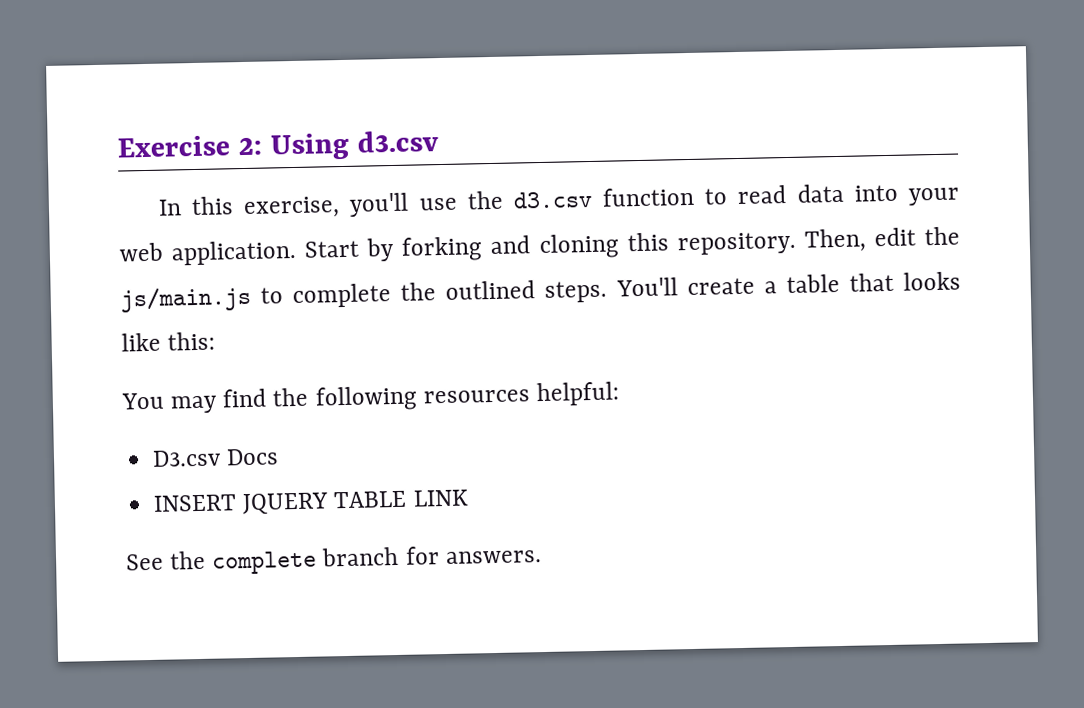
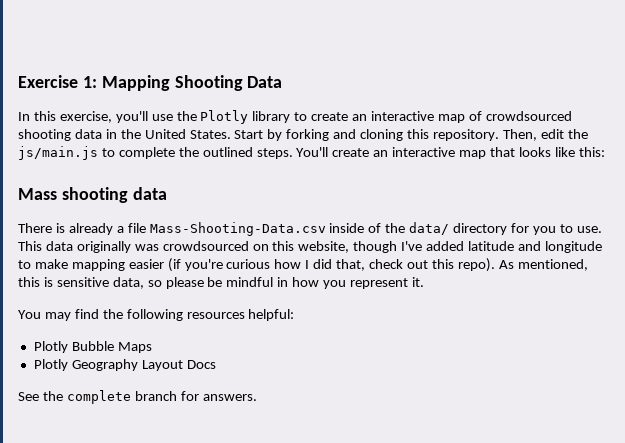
- Exercise 2: Using d3.csv
+ Exercise 1: Mapping Shooting Data
- In this exercise, you'll use the d3.csv function to read data into your web application.
+ In this exercise, you'll use the Plotly library to create an interactive map of crowdsourced shooting data in the United States.
- You'll create a table that looks like this:
+ You'll create an interactive map that looks like this:
+ Mass shooting data
+ There is already a file Mass-Shooting-Data.csv inside of the data/ directory for you to use. This data originally was crowdsourced on this website, though I've added latitude and longitude to make mapping easier (if you're curious how I did that, check out this repo). As mentioned, this is sensitive data, so please be mindful in how you represent it.
- D3.csv Docs
- INSERT JQUERY TABLE LINK
+ Plotly Bubble Maps
+ Plotly Geography Layout Docs

